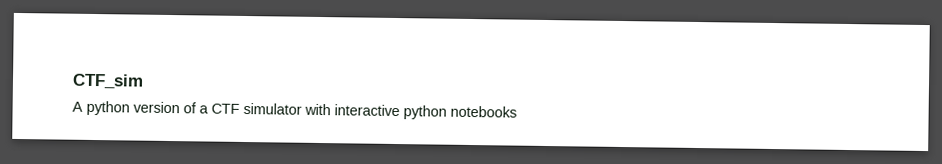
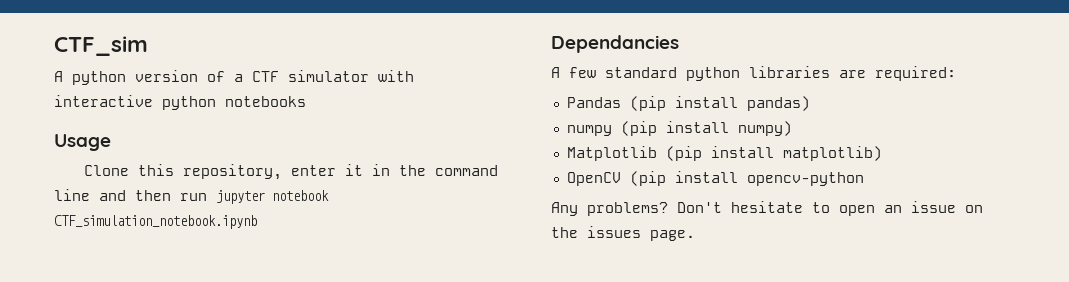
+ Usage
+ Clone this repository, enter it in the command line and then run jupyter notebook CTF_simulation_notebook.ipynb
+ Dependancies
+ A few standard python libraries are required:
+ Pandas (pip install pandas)
+ numpy (pip install numpy)
+ Matplotlib (pip install matplotlib)
+ OpenCV (pip install opencv-python
+ Any problems? Don't hesitate to open an issue on the issues page.

